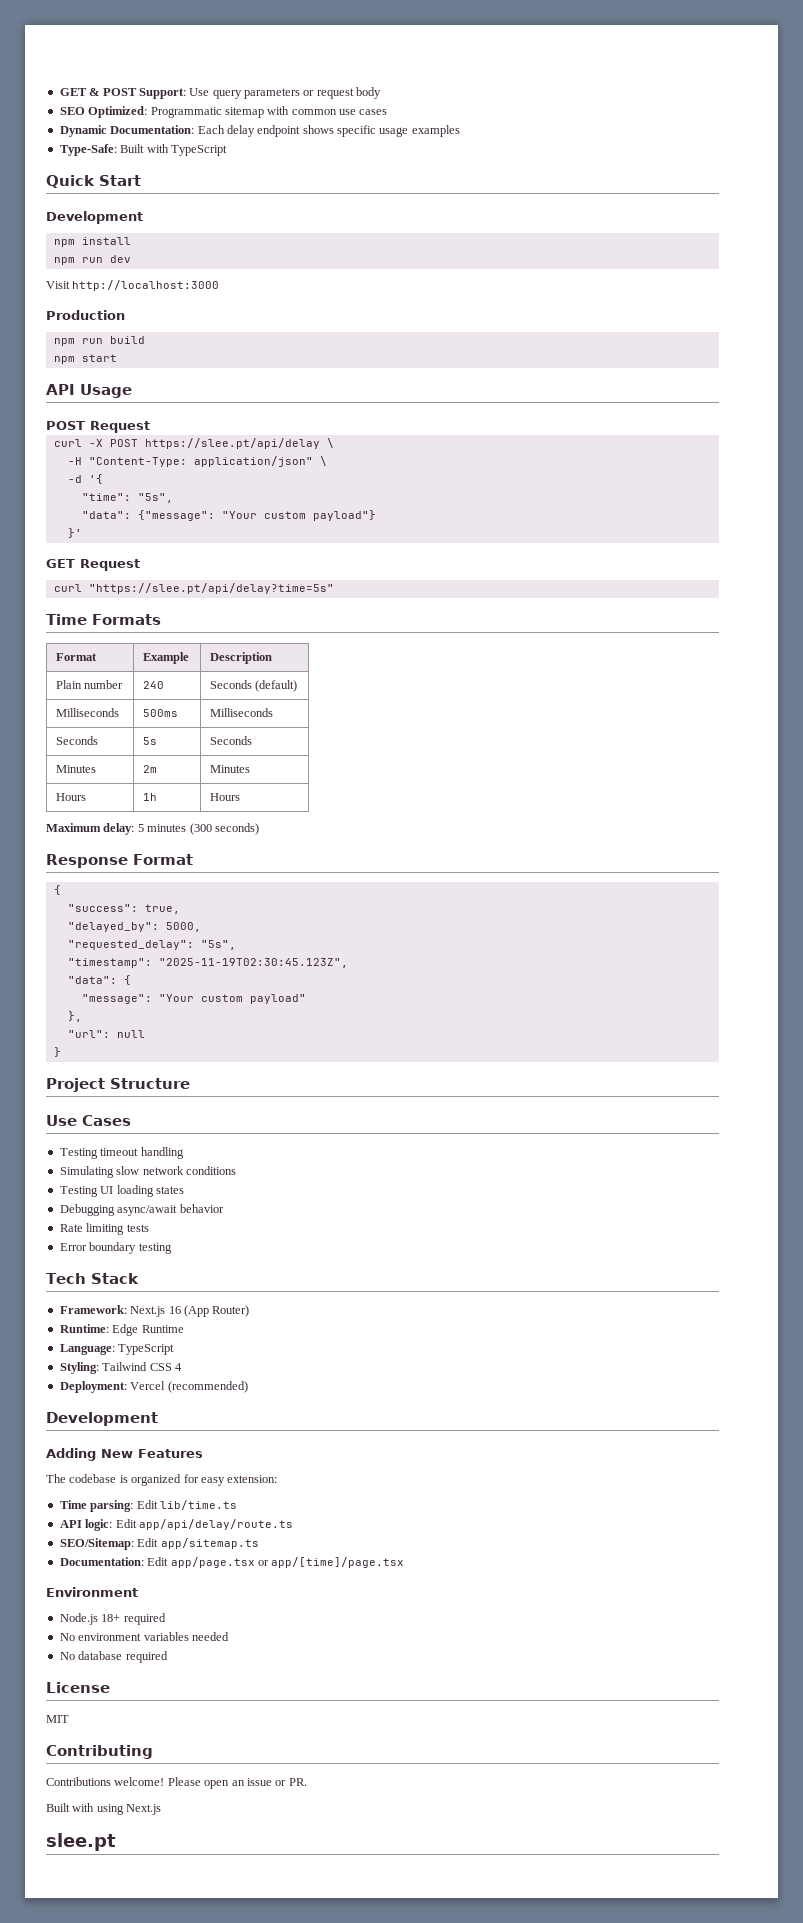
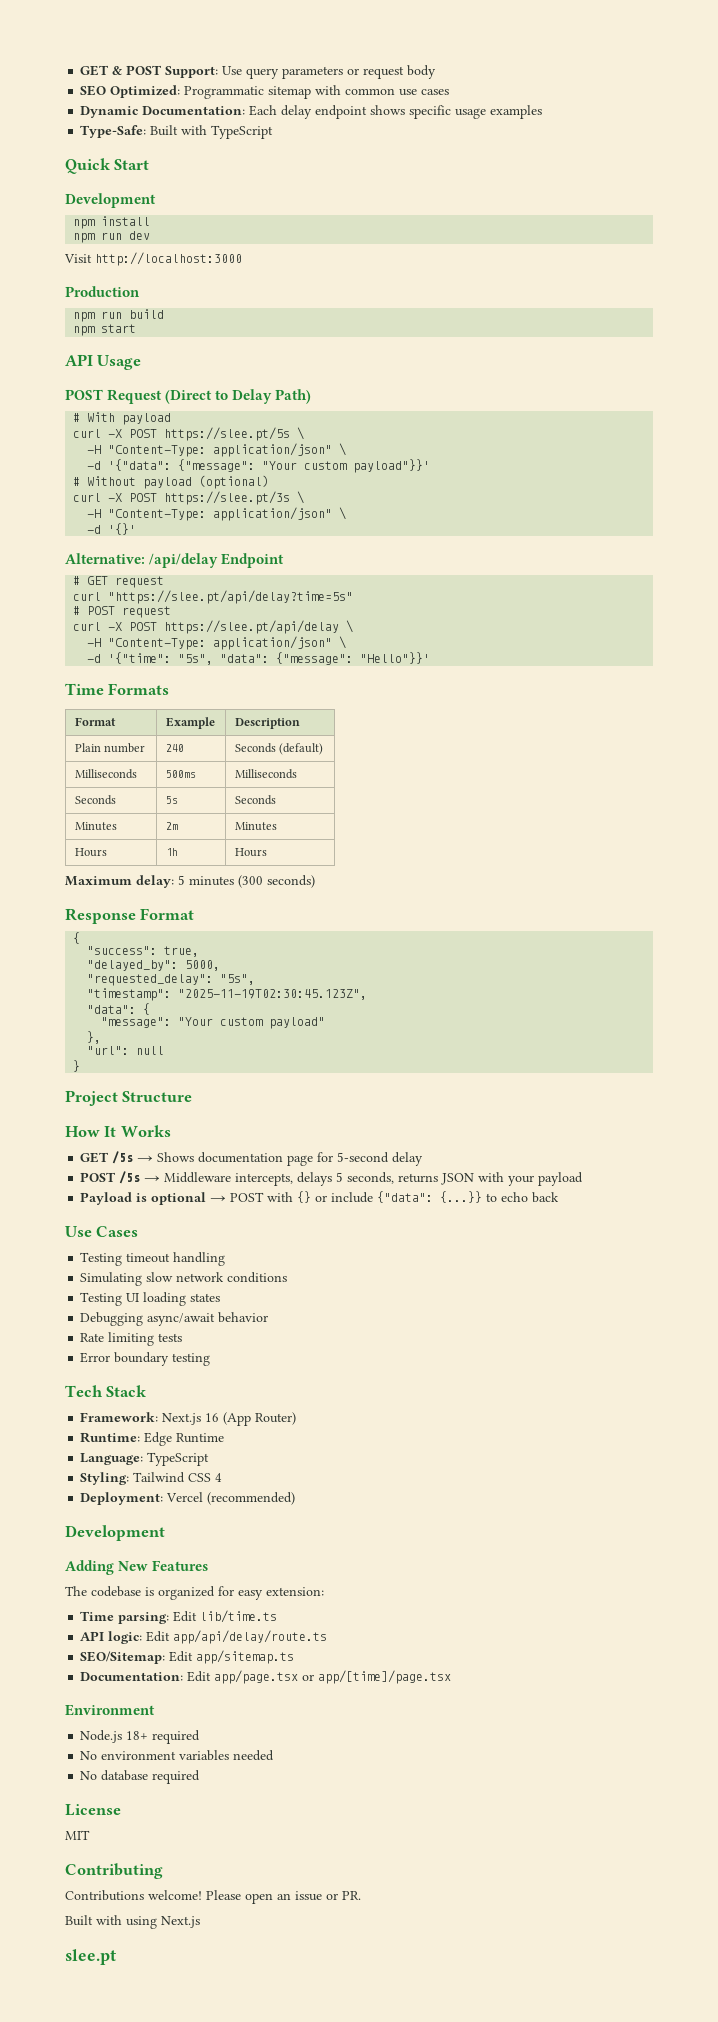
- POST Request
+ POST Request (Direct to Delay Path)
+ # With payload
+ curl -X POST https://slee.pt/5s \
+ -H "Content-Type: application/json" \
+ -d '{"data": {"message": "Your custom payload"}}'
+ # Without payload (optional)
+ curl -X POST https://slee.pt/3s \
+ -H "Content-Type: application/json" \
+ -d '{}'
+ Alternative: /api/delay Endpoint
+ # GET request
+ curl "https://slee.pt/api/delay?time=5s"
+ # POST request
- -d '{
- "time": "5s",
- "data": {"message": "Your custom payload"}
- }'
- GET Request
- curl "https://slee.pt/api/delay?time=5s"
+ -d '{"time": "5s", "data": {"message": "Hello"}}'
+ How It Works
+ GET /5s → Shows documentation page for 5-second delay
+ POST /5s → Middleware intercepts, delays 5 seconds, returns JSON with your payload
+ Payload is optional → POST with {} or include {"data": {...}} to echo back

